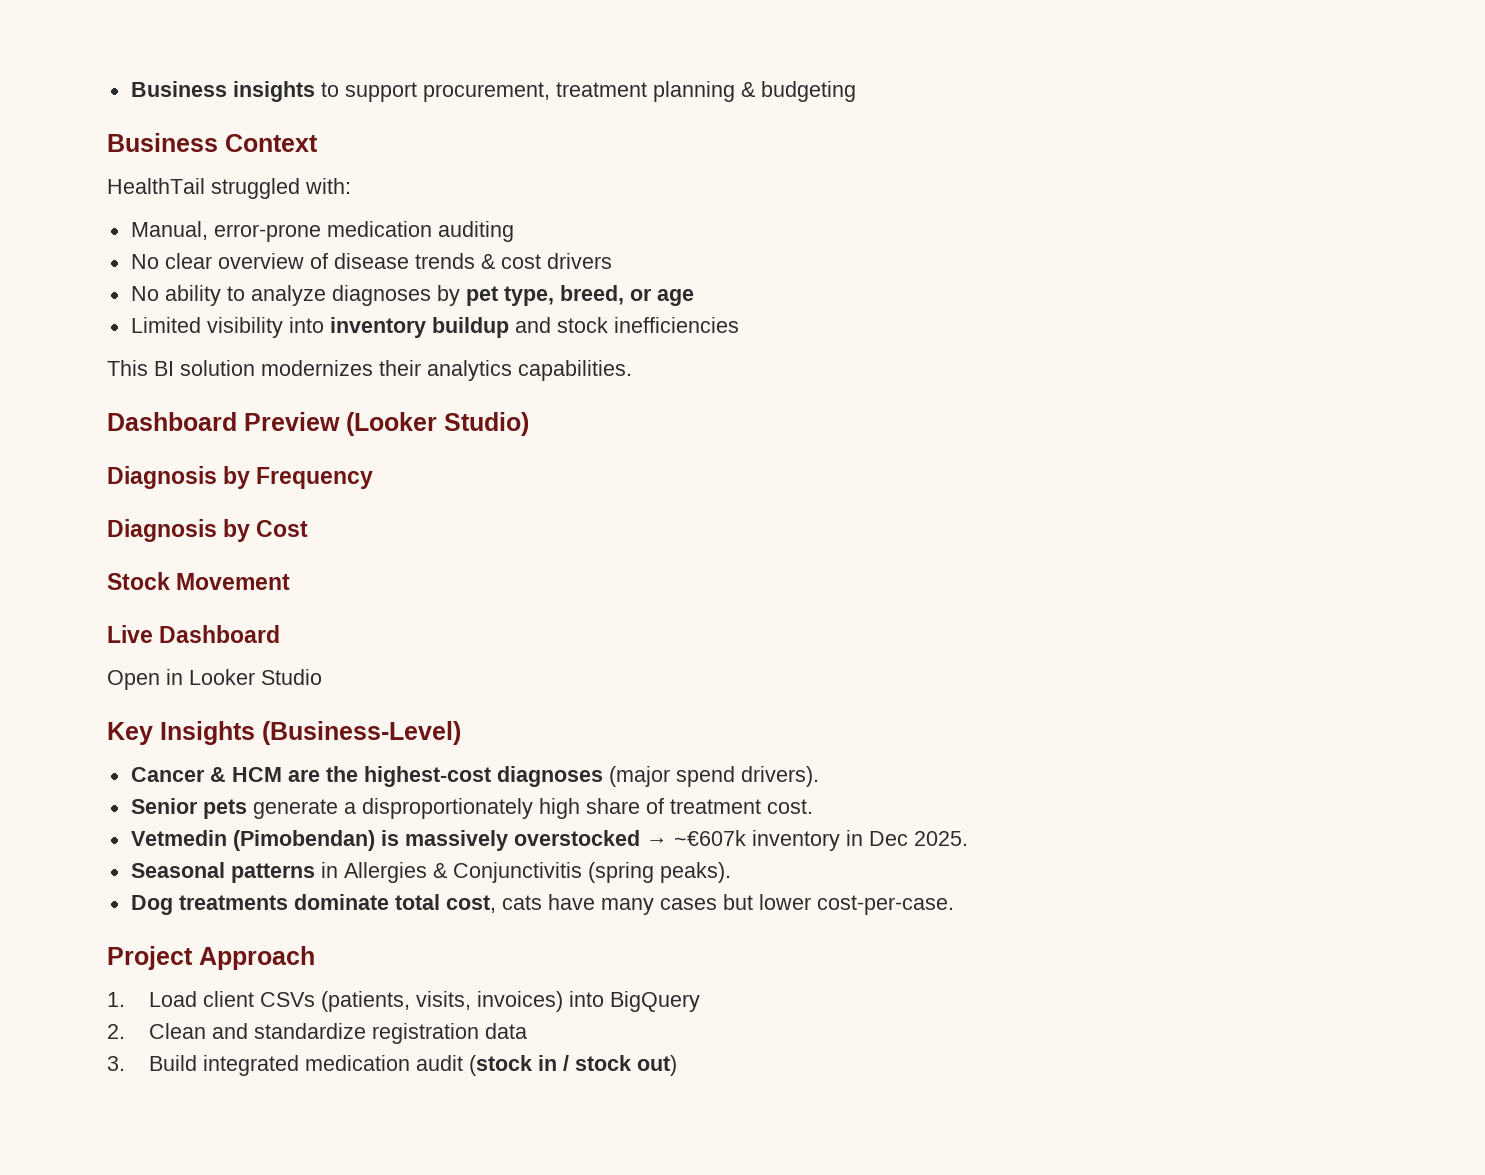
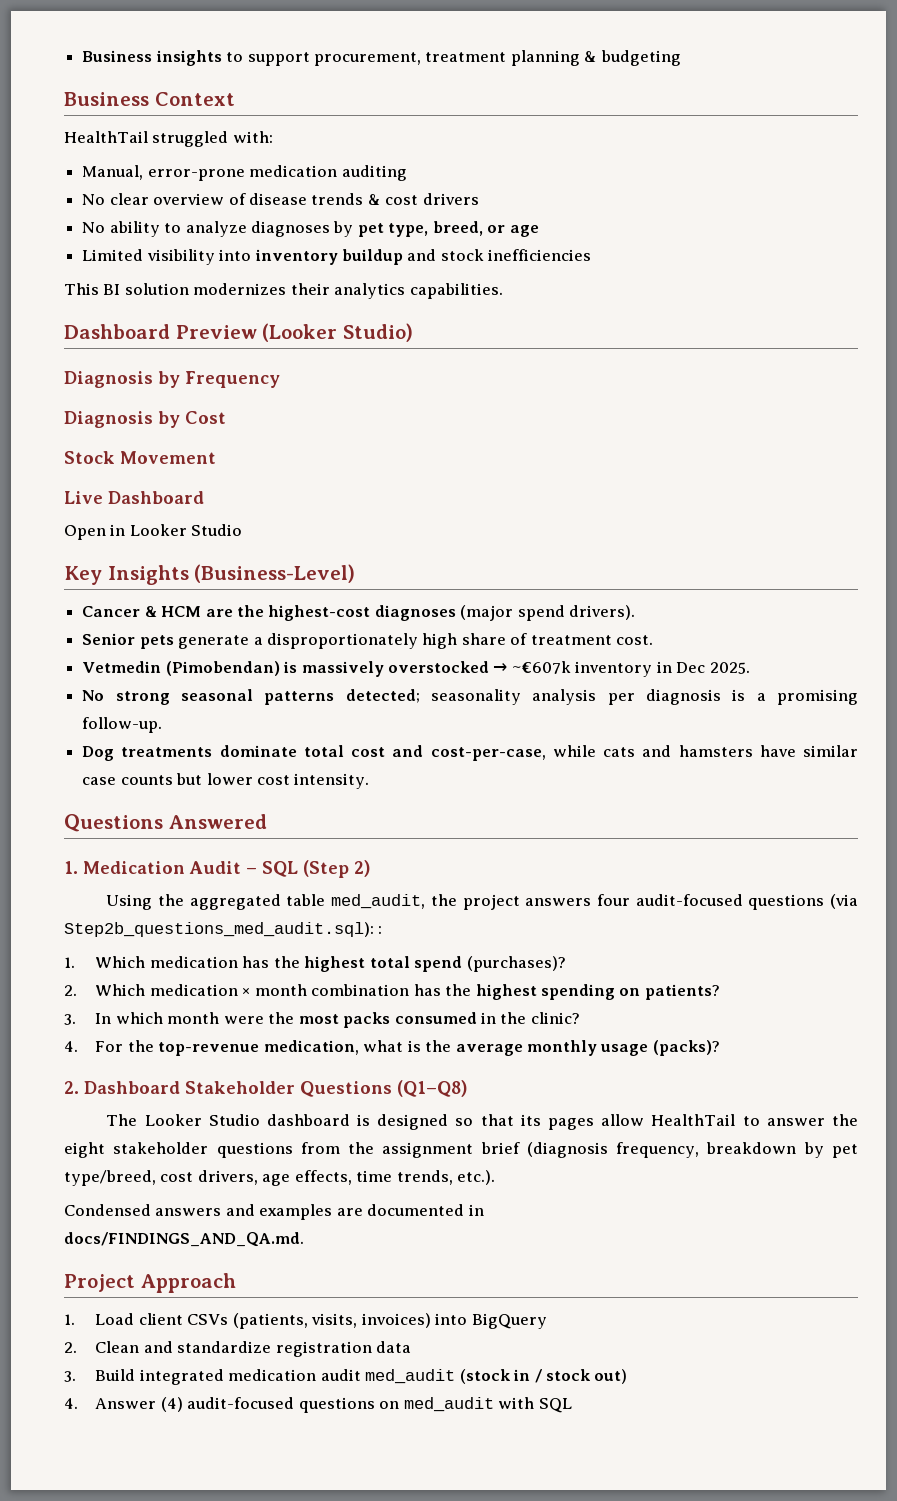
- Seasonal patterns in Allergies & Conjunctivitis (spring peaks).
- Dog treatments dominate total cost, cats have many cases but lower cost-per-case.
+ No strong seasonal patterns detected; seasonality analysis per diagnosis is a promising follow-up.
+ Dog treatments dominate total cost and cost-per-case, while cats and hamsters have similar case counts but lower cost intensity.
+ Questions Answered
+ 1. Medication Audit – SQL (Step 2)
+ Using the aggregated table med_audit, the project answers four audit-focused questions (via Step2b_questions_med_audit.sql): :
+ 1. Which medication has the highest total spend (purchases)?
+ 2. Which medication × month combination has the highest spending on patients?
+ 3. In which month were the most packs consumed in the clinic?
+ 4. For the top-revenue medication, what is the average monthly usage (packs)?
+ 2. Dashboard Stakeholder Questions (Q1–Q8)
+ The Looker Studio dashboard is designed so that its pages allow HealthTail to answer the eight stakeholder questions from the assignment brief (diagnosis frequency, breakdown by pet type/breed, cost drivers, age effects, time trends, etc.).
+ Condensed answers and examples are documented in
+ docs/FINDINGS_AND_QA.md.
- 3. Build integrated medication audit (stock in / stock out)
+ 3. Build integrated medication audit med_audit (stock in / stock out)
+ 4. Answer (4) audit-focused questions on med_audit with SQL

